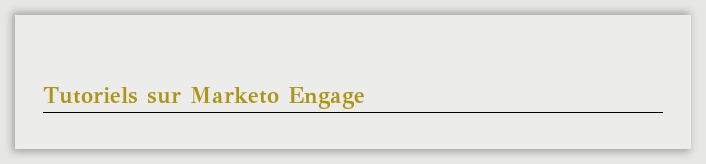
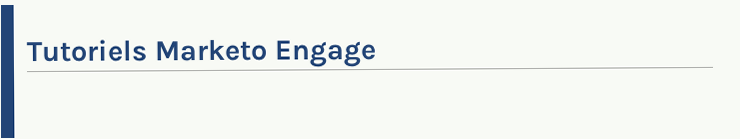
- Tutoriels sur Marketo Engage
+ Tutoriels Marketo Engage

